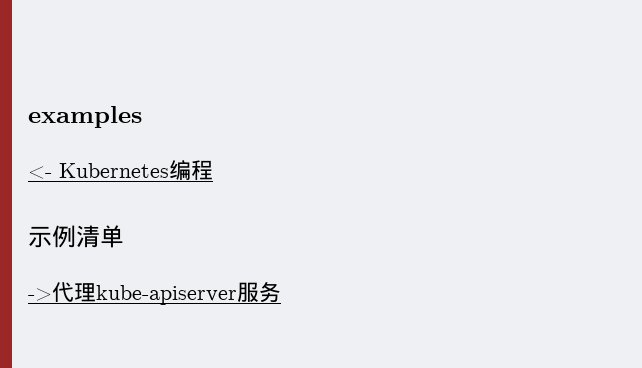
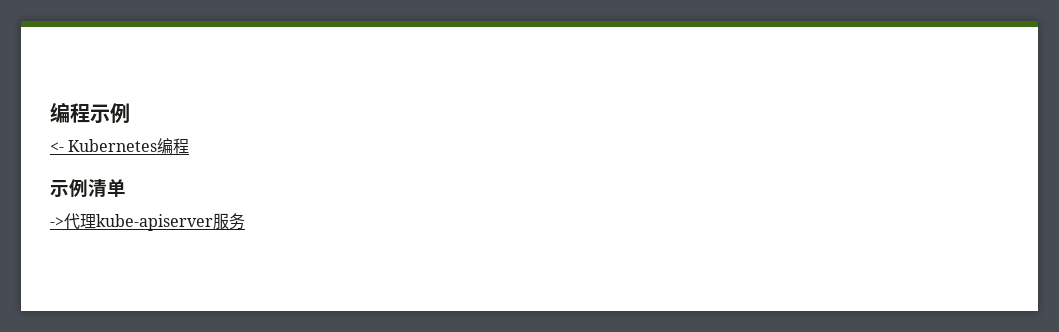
- examples
+ 编程示例

